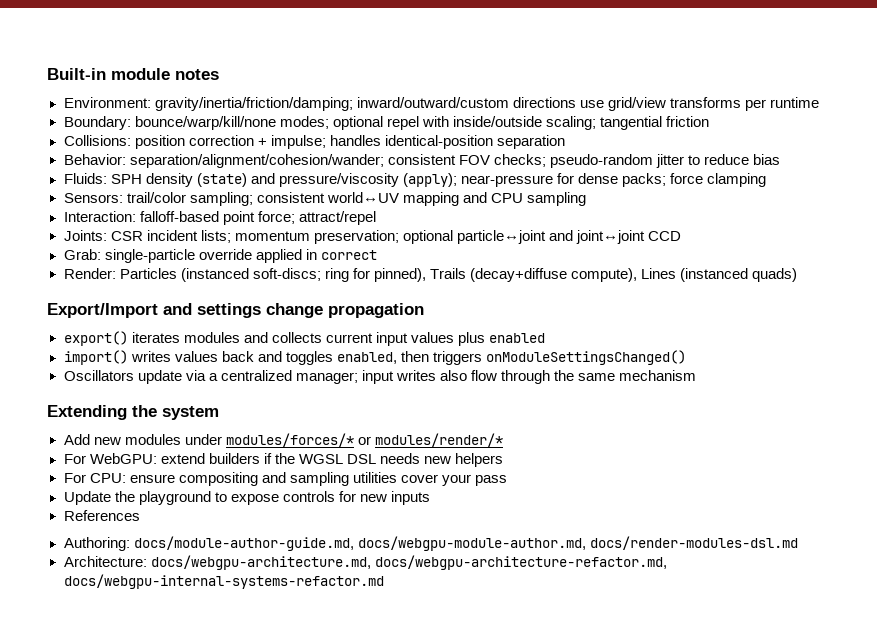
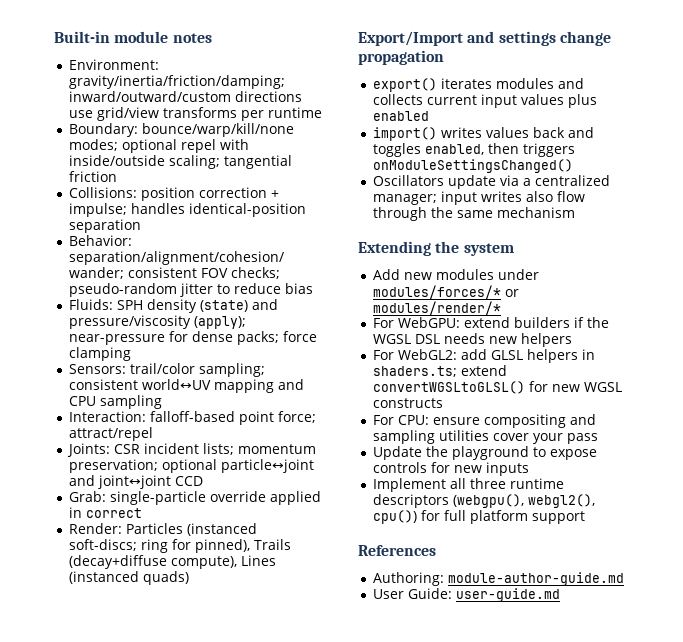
+ For WebGL2: add GLSL helpers in shaders.ts; extend convertWGSLtoGLSL() for new WGSL constructs
+ Implement all three runtime descriptors (webgpu(), webgl2(), cpu()) for full platform support
  References
- Authoring: docs/module-author-guide.md, docs/webgpu-module-author.md, docs/render-modules-dsl.md
- Architecture: docs/webgpu-architecture.md, docs/webgpu-architecture-refactor.md, docs/webgpu-internal-systems-refactor.md
+ Authoring: module-author-guide.md
+ User Guide: user-guide.md

